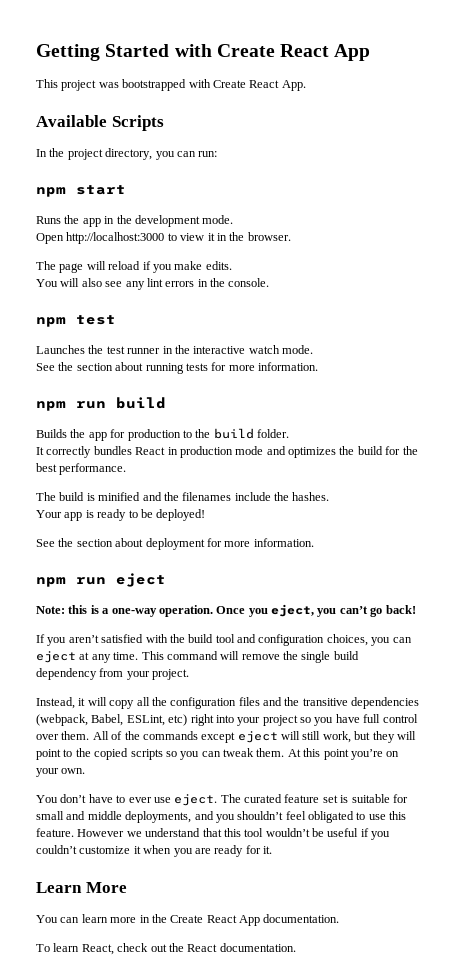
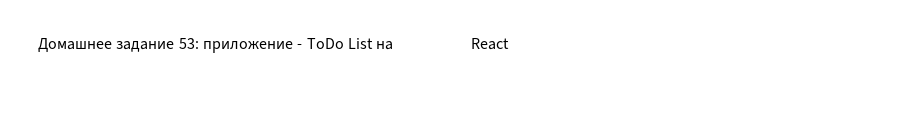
- Getting Started with Create React App
- This project was bootstrapped with Create React App.
- Available Scripts
- In the project directory, you can run:
- npm start
- Runs the app in the development mode.
- Open http://localhost:3000 to view it in the browser.
- The page will reload if you make edits.
- You will also see any lint errors in the console.
- npm test
- Launches the test runner in the interactive watch mode.
- See the section about running tests for more information.
- npm run build
- Builds the app for production to the build folder.
- It correctly bundles React in production mode and optimizes the build for the best performance.
- The build is minified and the filenames include the hashes.
- Your app is ready to be deployed!
- See the section about deployment for more information.
- npm run eject
- Note: this is a one-way operation. Once you eject, you can’t go back!
- If you aren’t satisfied with the build tool and configuration choices, you can eject at any time. This command will remove the single build dependency from your project.
- Instead, it will copy all the configuration files and the transitive dependencies (webpack, Babel, ESLint, etc) right into your project so you have full control over them. All of the commands except eject will still work, but they will point to the copied scripts so you can tweak them. At this point you’re on your own.
- You don’t have to ever use eject. The curated feature set is suitable for small and middle deployments, and you shouldn’t feel obligated to use this feature. However we understand that this tool wouldn’t be useful if you couldn’t customize it when you are ready for it.
- Learn More
- You can learn more in the Create React App documentation.
- To learn React, check out the React documentation.
+ Домашнее задание 53: приложение - ToDo List на React

